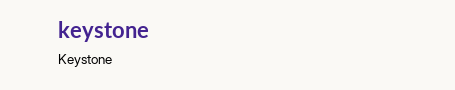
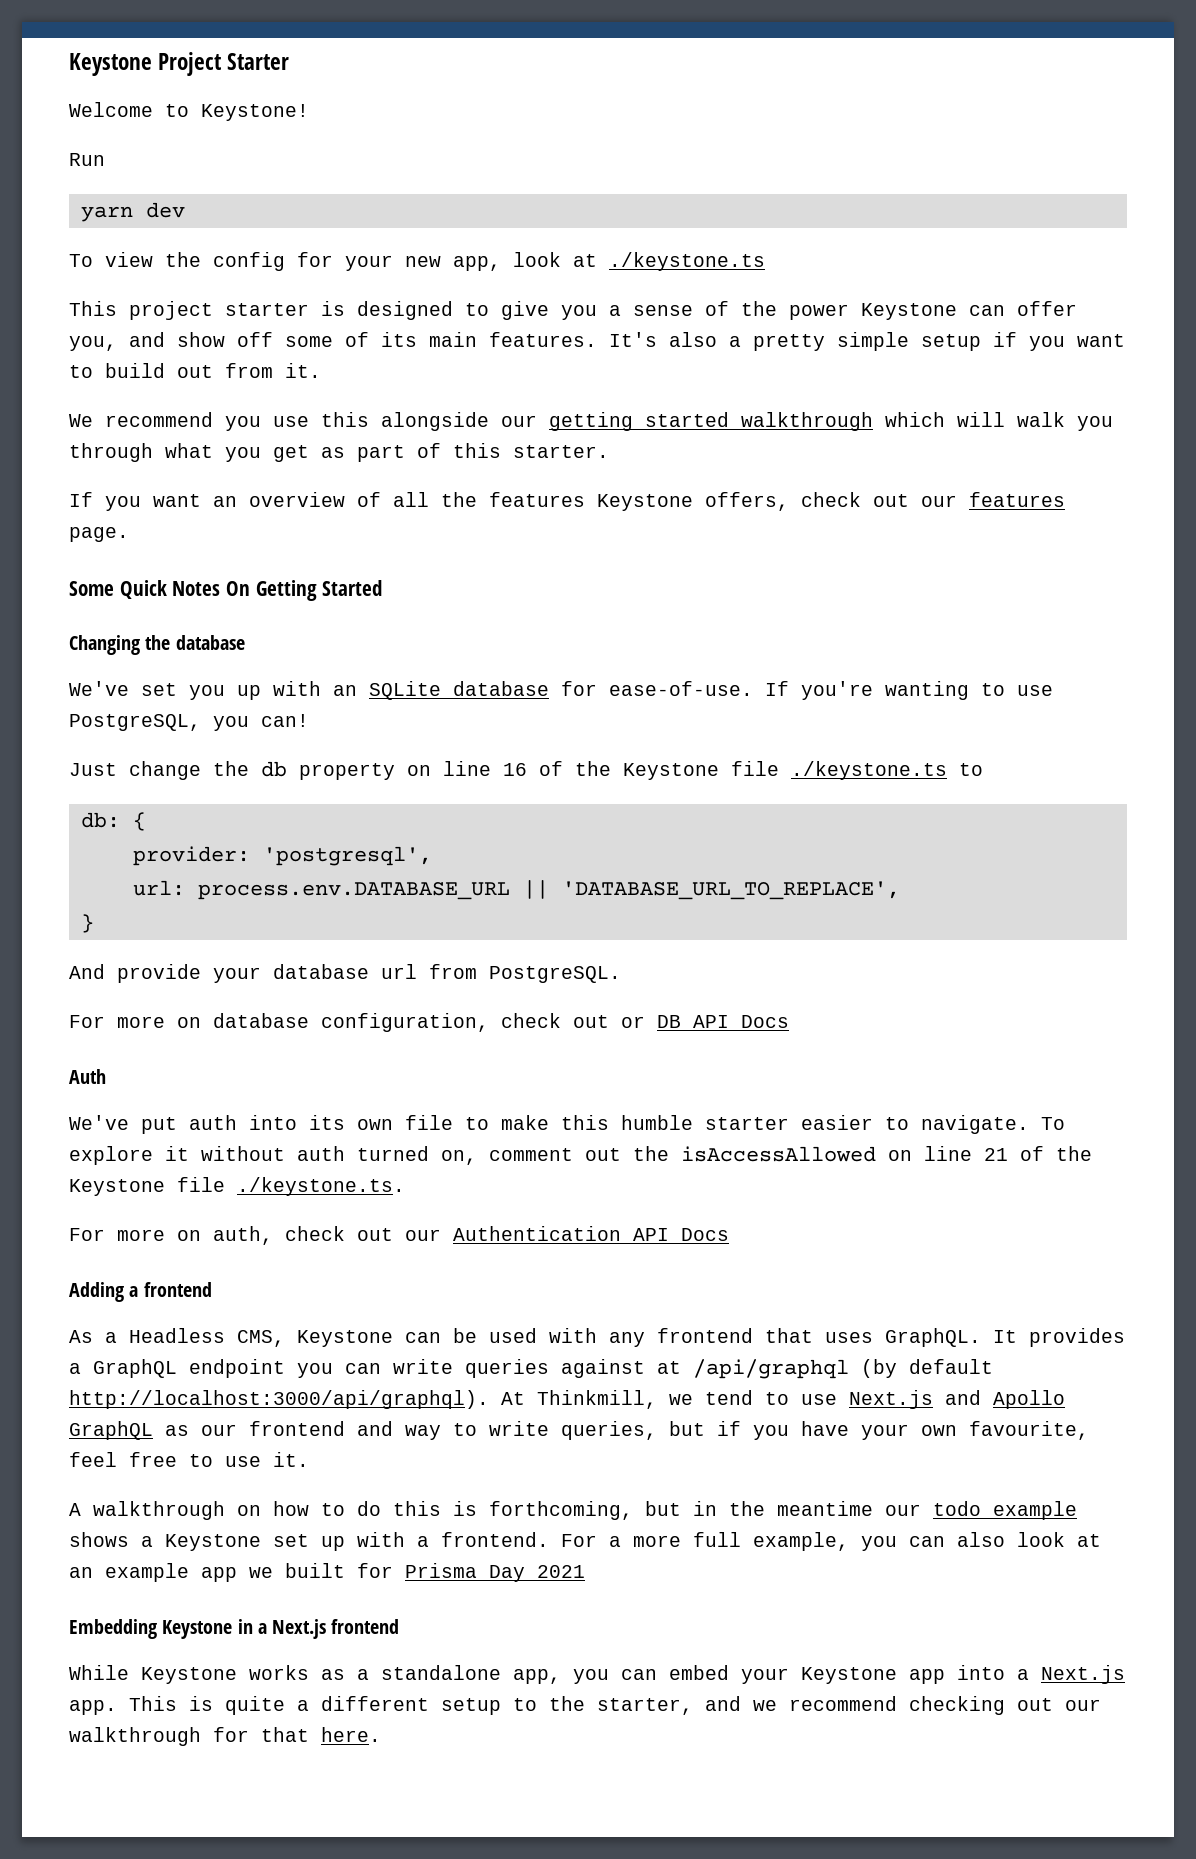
- keystone
- Keystone
+ Keystone Project Starter
+ Welcome to Keystone!
+ Run
+ yarn dev
+ To view the config for your new app, look at ./keystone.ts
+ This project starter is designed to give you a sense of the power Keystone can offer you, and show off some of its main features. It's also a pretty simple setup if you want to build out from it.
+ We recommend you use this alongside our getting started walkthrough which will walk you through what you get as part of this starter.
+ If you want an overview of all the features Keystone offers, check out our features page.
+ Some Quick Notes On Getting Started
+ Changing the database
+ We've set you up with an SQLite database for ease-of-use. If you're wanting to use PostgreSQL, you can!
+ Just change the db property on line 16 of the Keystone file ./keystone.ts to
+ db: {
+ provider: 'postgresql',
+ url: process.env.DATABASE_URL || 'DATABASE_URL_TO_REPLACE',
+ }
+ And provide your database url from PostgreSQL.
+ For more on database configuration, check out or DB API Docs
+ Auth
+ We've put auth into its own file to make this humble starter easier to navigate. To explore it without auth turned on, comment out the isAccessAllowed on line 21 of the Keystone file ./keystone.ts.
+ For more on auth, check out our Authentication API Docs
+ Adding a frontend
+ As a Headless CMS, Keystone can be used with any frontend that uses GraphQL. It provides a GraphQL endpoint you can write queries against at /api/graphql (by default http://localhost:3000/api/graphql). At Thinkmill, we tend to use Next.js and Apollo GraphQL as our frontend and way to write queries, but if you have your own favourite, feel free to use it.
+ A walkthrough on how to do this is forthcoming, but in the meantime our todo example shows a Keystone set up with a frontend. For a more full example, you can also look at an example app we built for Prisma Day 2021
+ Embedding Keystone in a Next.js frontend
+ While Keystone works as a standalone app, you can embed your Keystone app into a Next.js app. This is quite a different setup to the starter, and we recommend checking out our walkthrough for that here.

